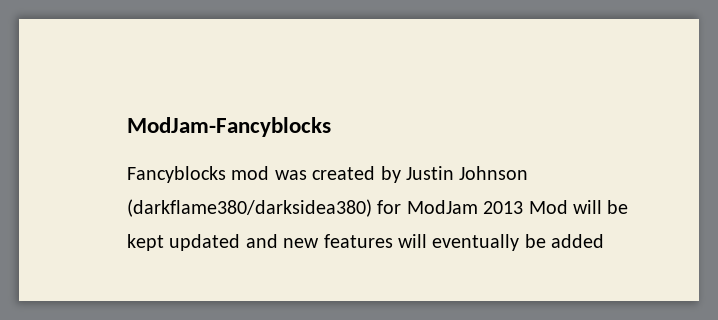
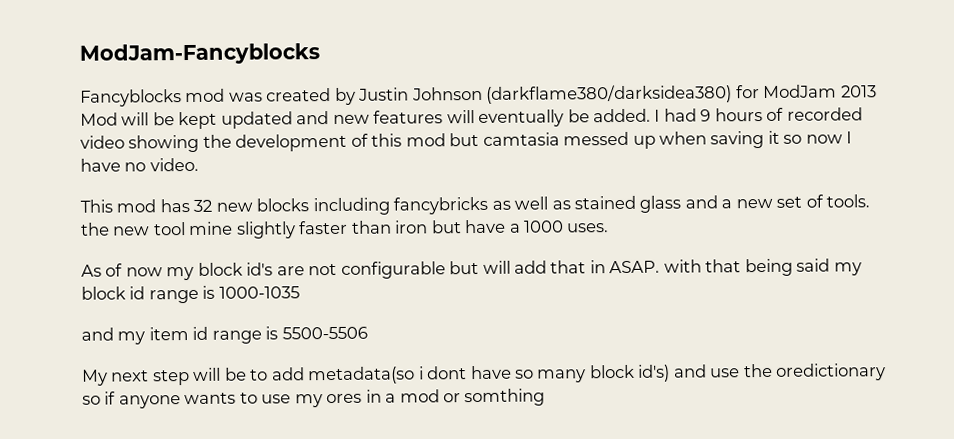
- Fancyblocks mod was created by Justin Johnson (darkflame380/darksidea380) for ModJam 2013 Mod will be kept updated and new features will eventually be added
+ Fancyblocks mod was created by Justin Johnson (darkflame380/darksidea380) for ModJam 2013 Mod will be kept updated and new features will eventually be added. I had 9 hours of recorded video showing the development of this mod but camtasia messed up when saving it so now I have no video.
+ This mod has 32 new blocks including fancybricks as well as stained glass and a new set of tools. the new tool mine slightly faster than iron but have a 1000 uses.
+ As of now my block id's are not configurable but will add that in ASAP. with that being said my block id range is 1000-1035
+ and my item id range is 5500-5506
+ My next step will be to add metadata(so i dont have so many block id's) and use the oredictionary so if anyone wants to use my ores in a mod or somthing

